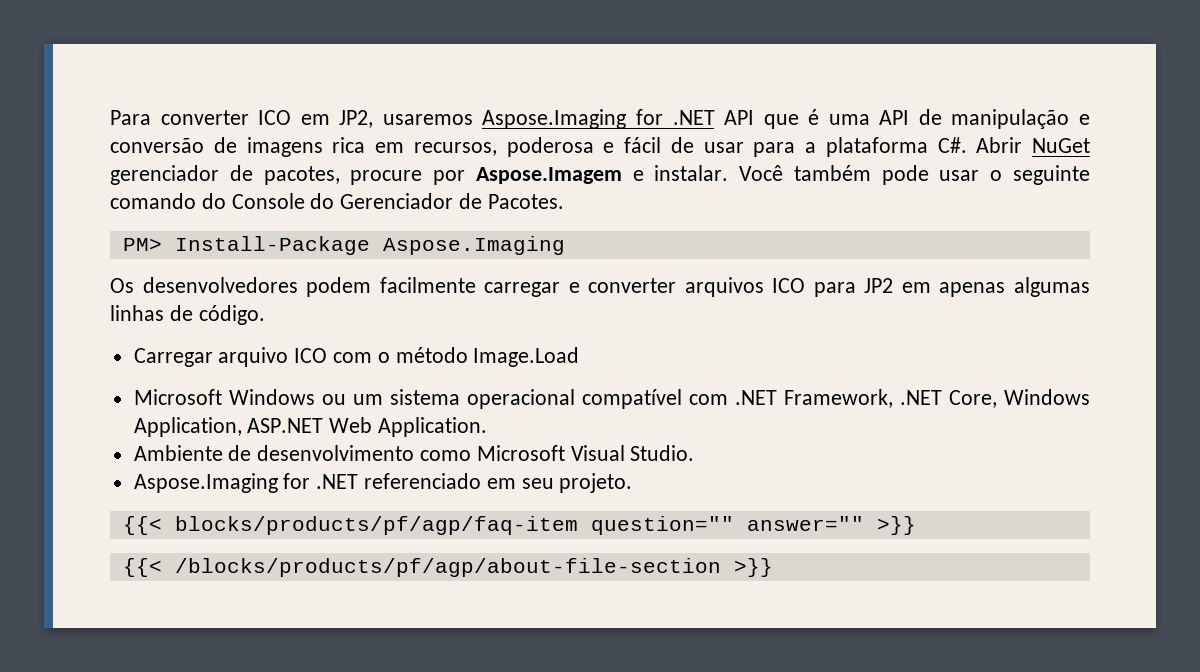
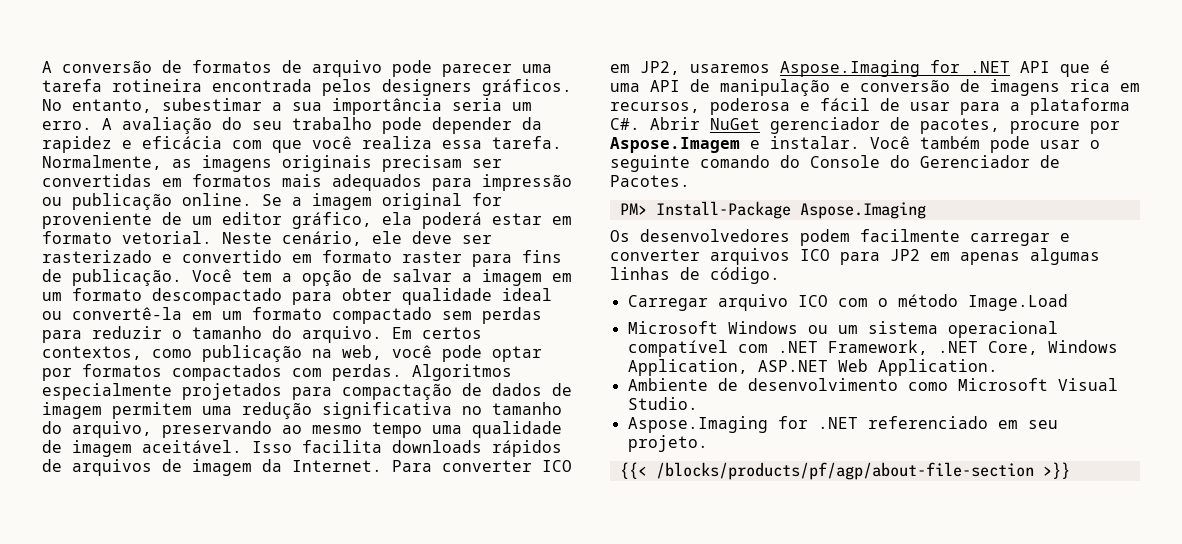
+ A conversão de formatos de arquivo pode parecer uma tarefa rotineira encontrada pelos designers gráficos. No entanto, subestimar a sua importância seria um erro. A avaliação do seu trabalho pode depender da rapidez e eficácia com que você realiza essa tarefa. Normalmente, as imagens originais precisam ser convertidas em formatos mais adequados para impressão ou publicação online. Se a imagem original for proveniente de um editor gráfico, ela poderá estar em formato vetorial. Neste cenário, ele deve ser rasterizado e convertido em formato raster para fins de publicação. Você tem a opção de salvar a imagem em um formato descompactado para obter qualidade ideal ou convertê-la em um formato compactado sem perdas para reduzir o tamanho do arquivo. Em certos contextos, como publicação na web, você pode optar por formatos compactados com perdas. Algoritmos especialmente projetados para compactação de dados de imagem permitem uma redução significativa no tamanho do arquivo, preservando ao mesmo tempo uma qualidade de imagem aceitável. Isso facilita downloads rápidos de arquivos de imagem da Internet.
- {{< blocks/products/pf/agp/faq-item question="" answer="" >}}

